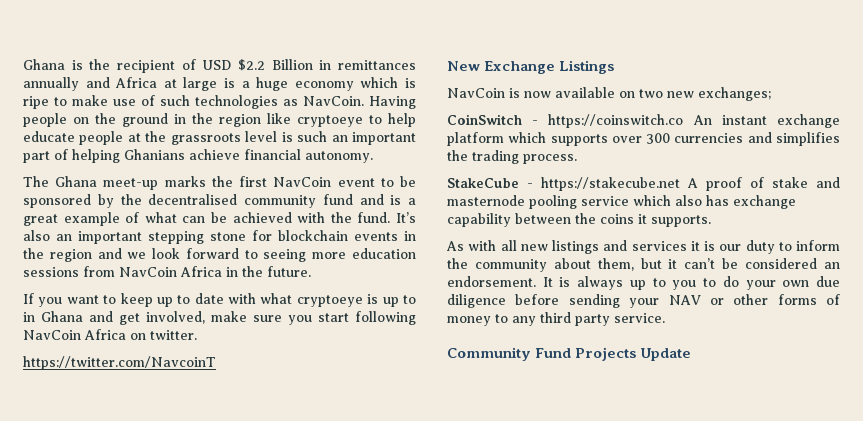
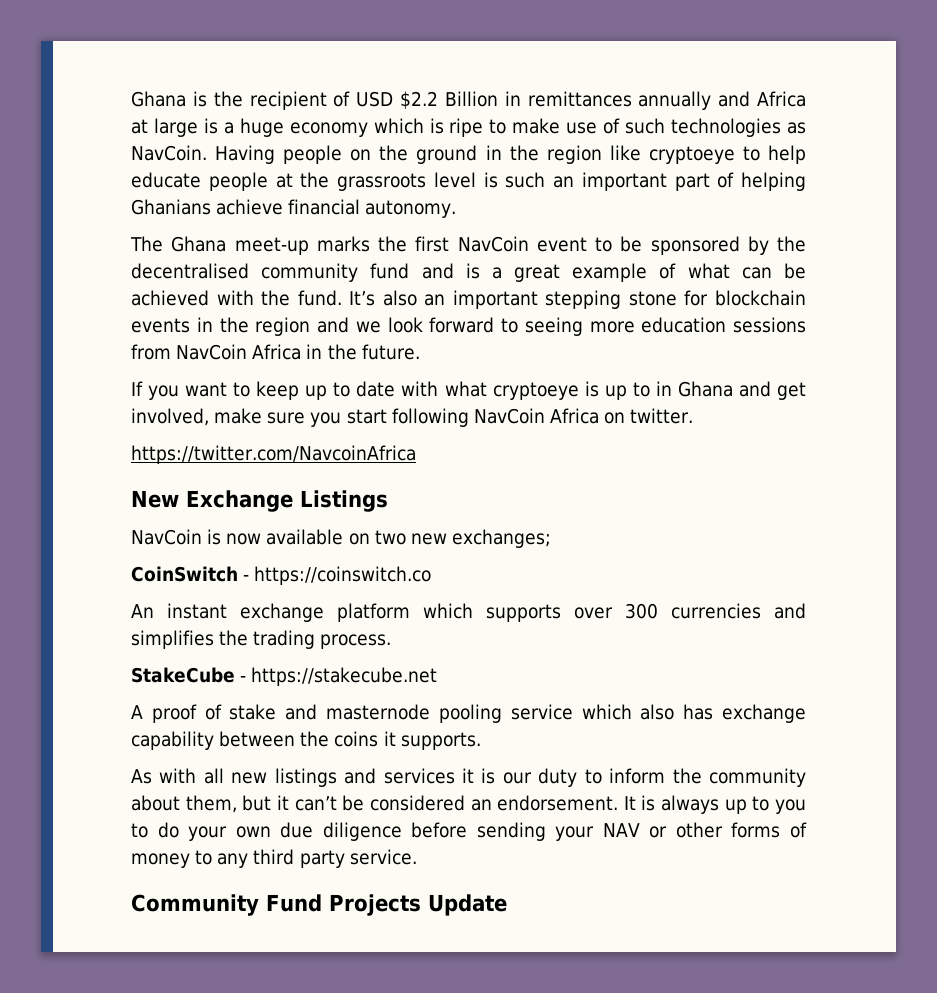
- https://twitter.com/NavcoinT
+ https://twitter.com/NavcoinAfrica
- CoinSwitch - https://coinswitch.co An instant exchange platform which supports over 300 currencies and simplifies the trading process.
+ CoinSwitch - https://coinswitch.co
+ An instant exchange platform which supports over 300 currencies and simplifies the trading process.
- StakeCube - https://stakecube.net A proof of stake and masternode pooling service which also has exchange capability between the coins it supports.
+ StakeCube - https://stakecube.net
+ A proof of stake and masternode pooling service which also has exchange capability between the coins it supports.

